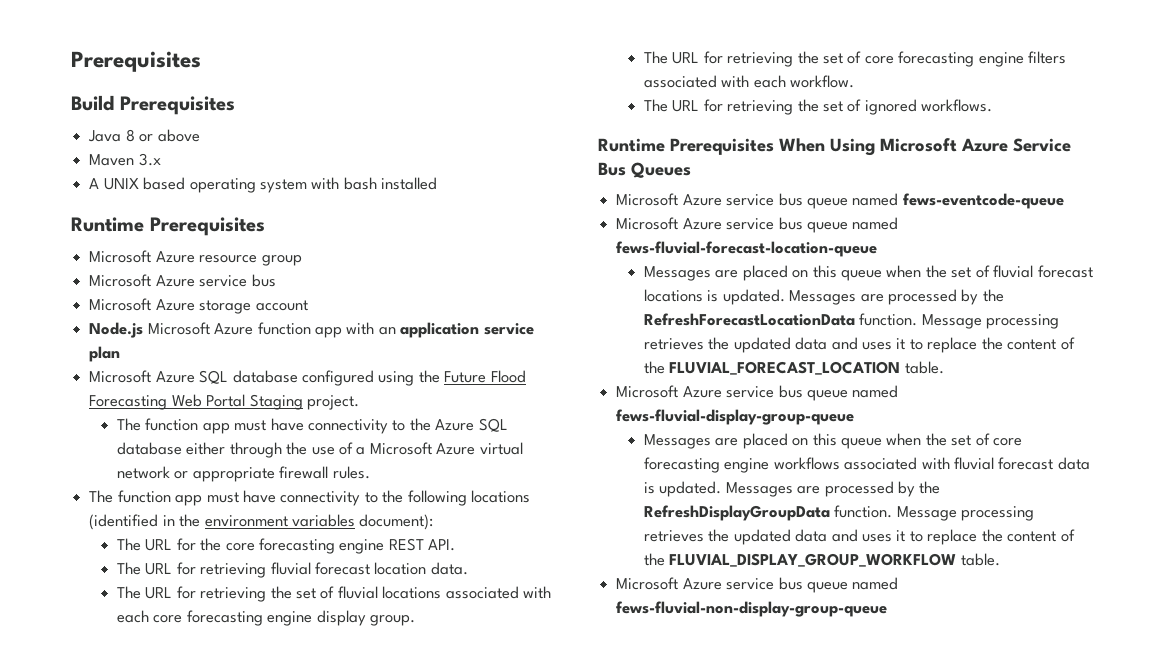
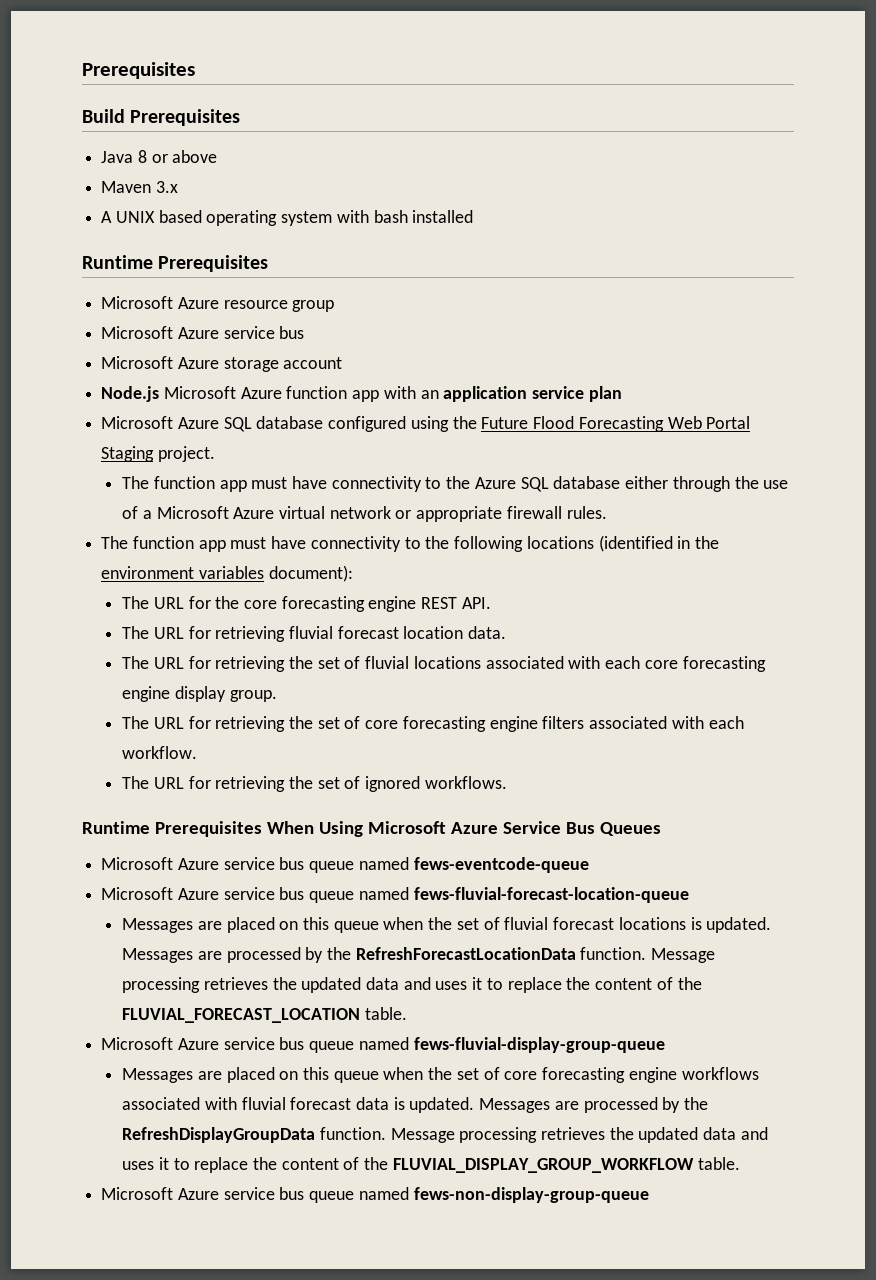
- Microsoft Azure service bus queue named fews-fluvial-non-display-group-queue
+ Microsoft Azure service bus queue named fews-non-display-group-queue

